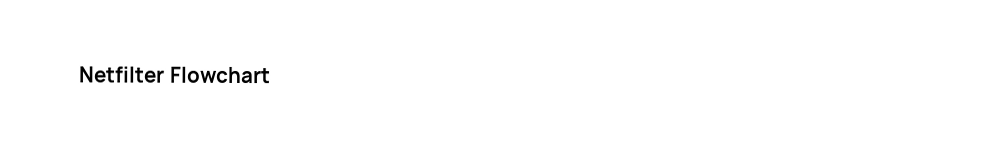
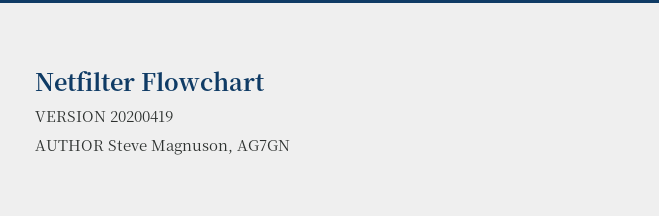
+ VERSION 20200419
+ AUTHOR Steve Magnuson, AG7GN

